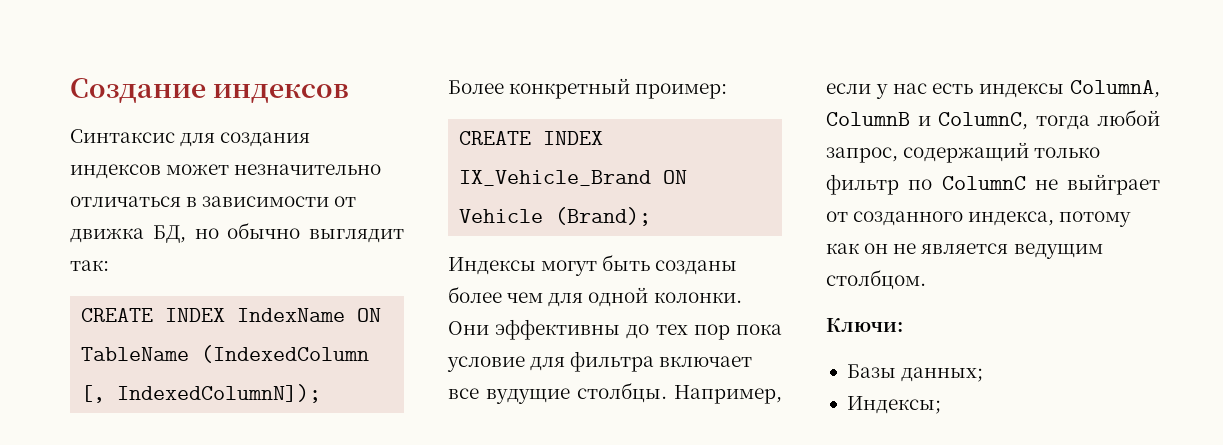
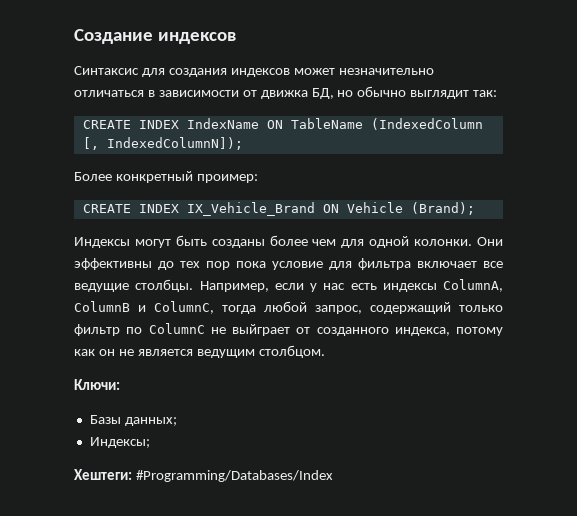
- Они эффективны до тех пор пока условие для фильтра включает все вудущие столбцы.
+ Они эффективны до тех пор пока условие для фильтра включает все ведущие столбцы.
+ Хештеги: #Programming/Databases/Index

